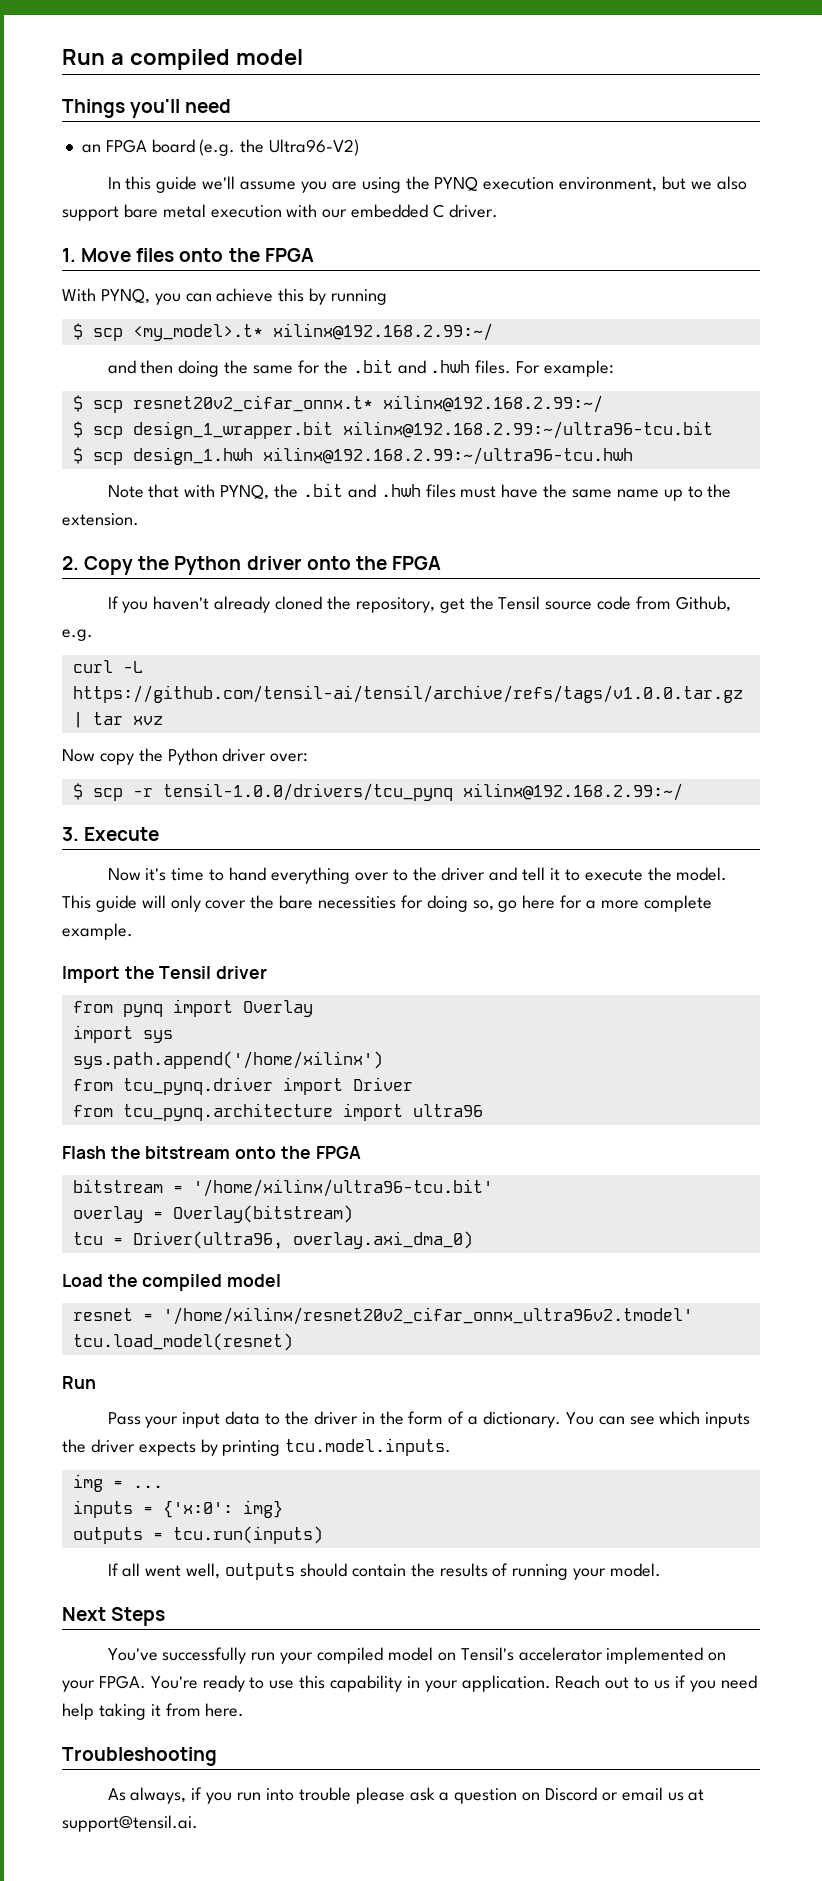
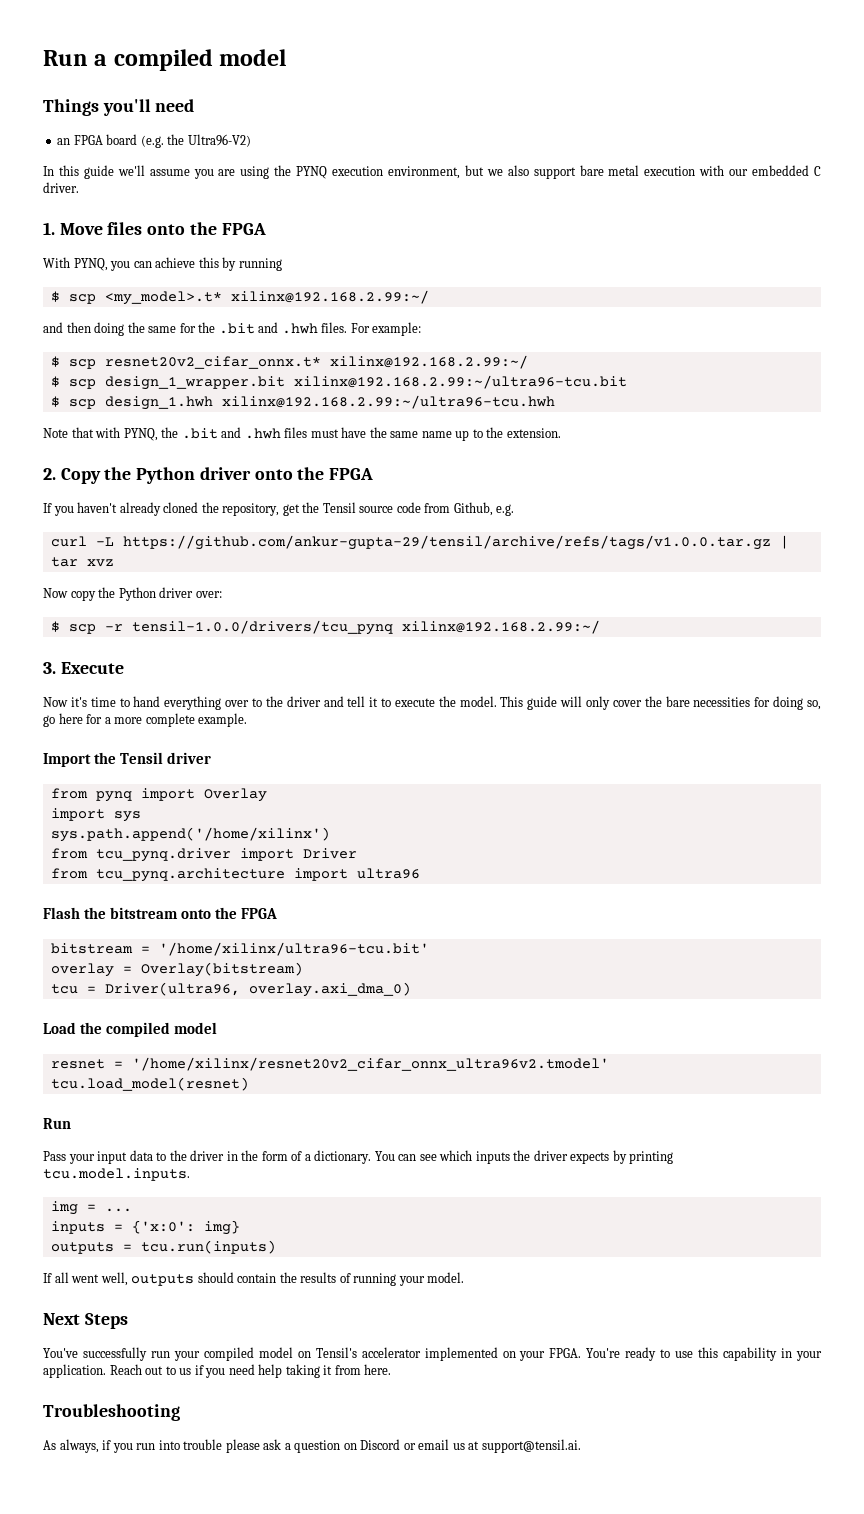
- curl -L https://github.com/tensil-ai/tensil/archive/refs/tags/v1.0.0.tar.gz | tar xvz
+ curl -L https://github.com/ankur-gupta-29/tensil/archive/refs/tags/v1.0.0.tar.gz | tar xvz

